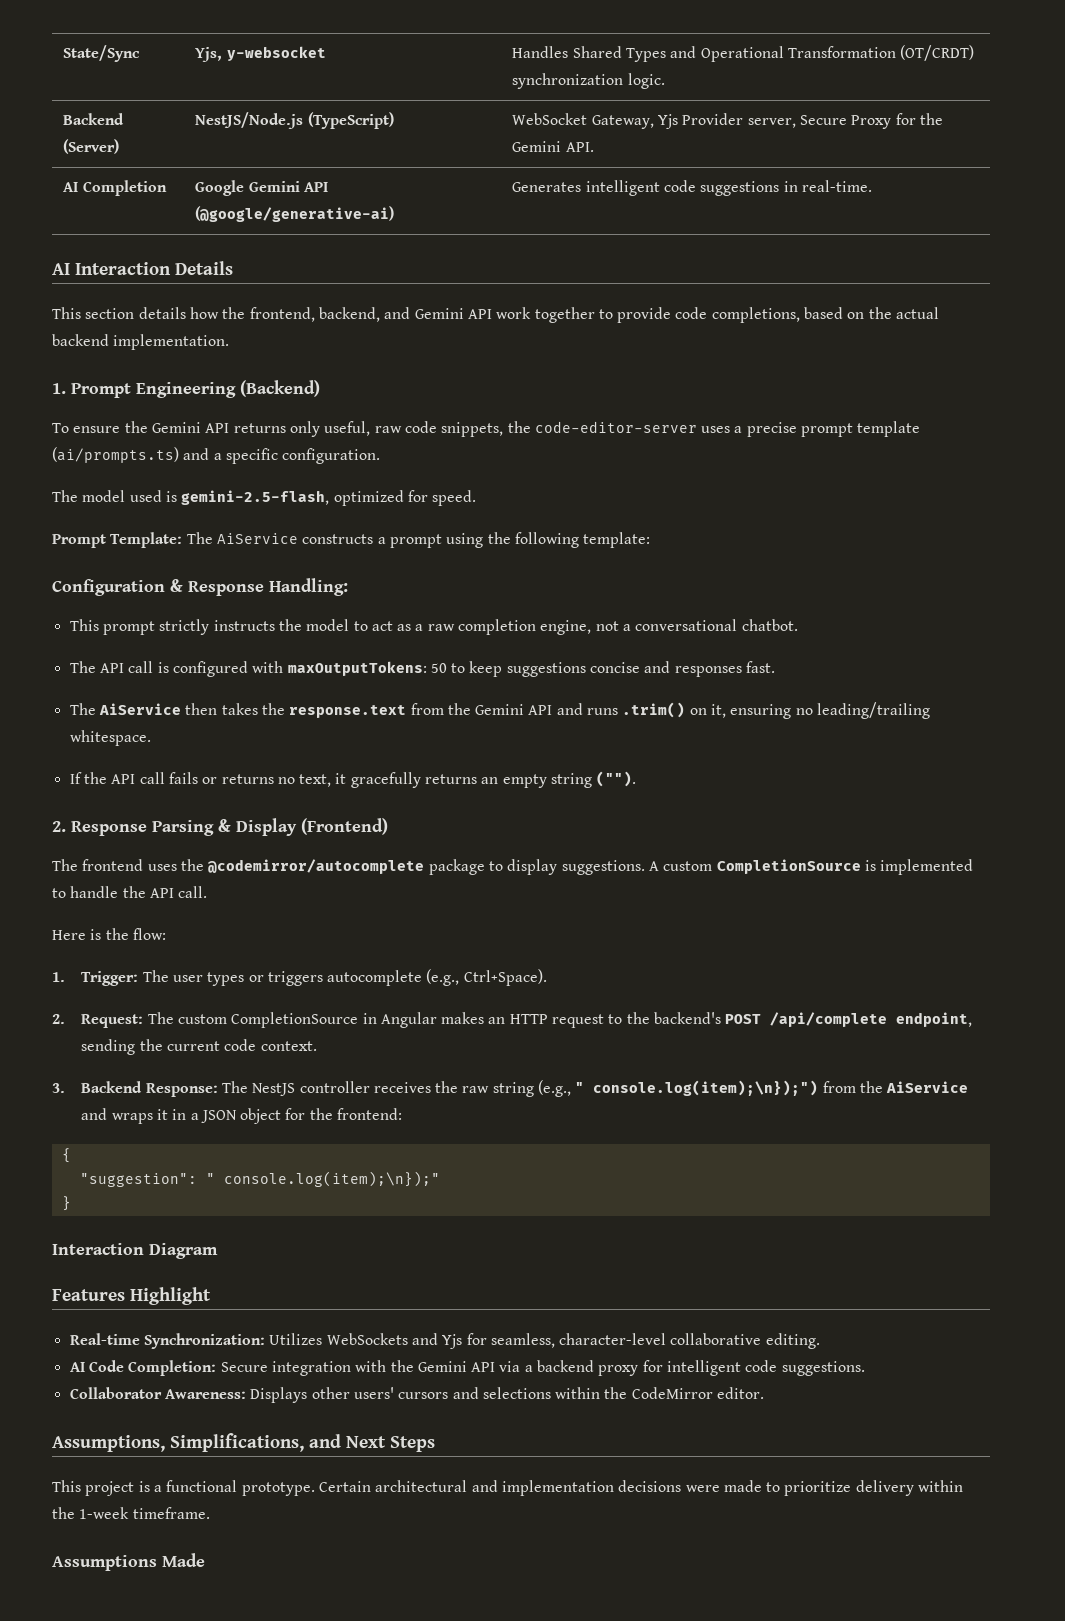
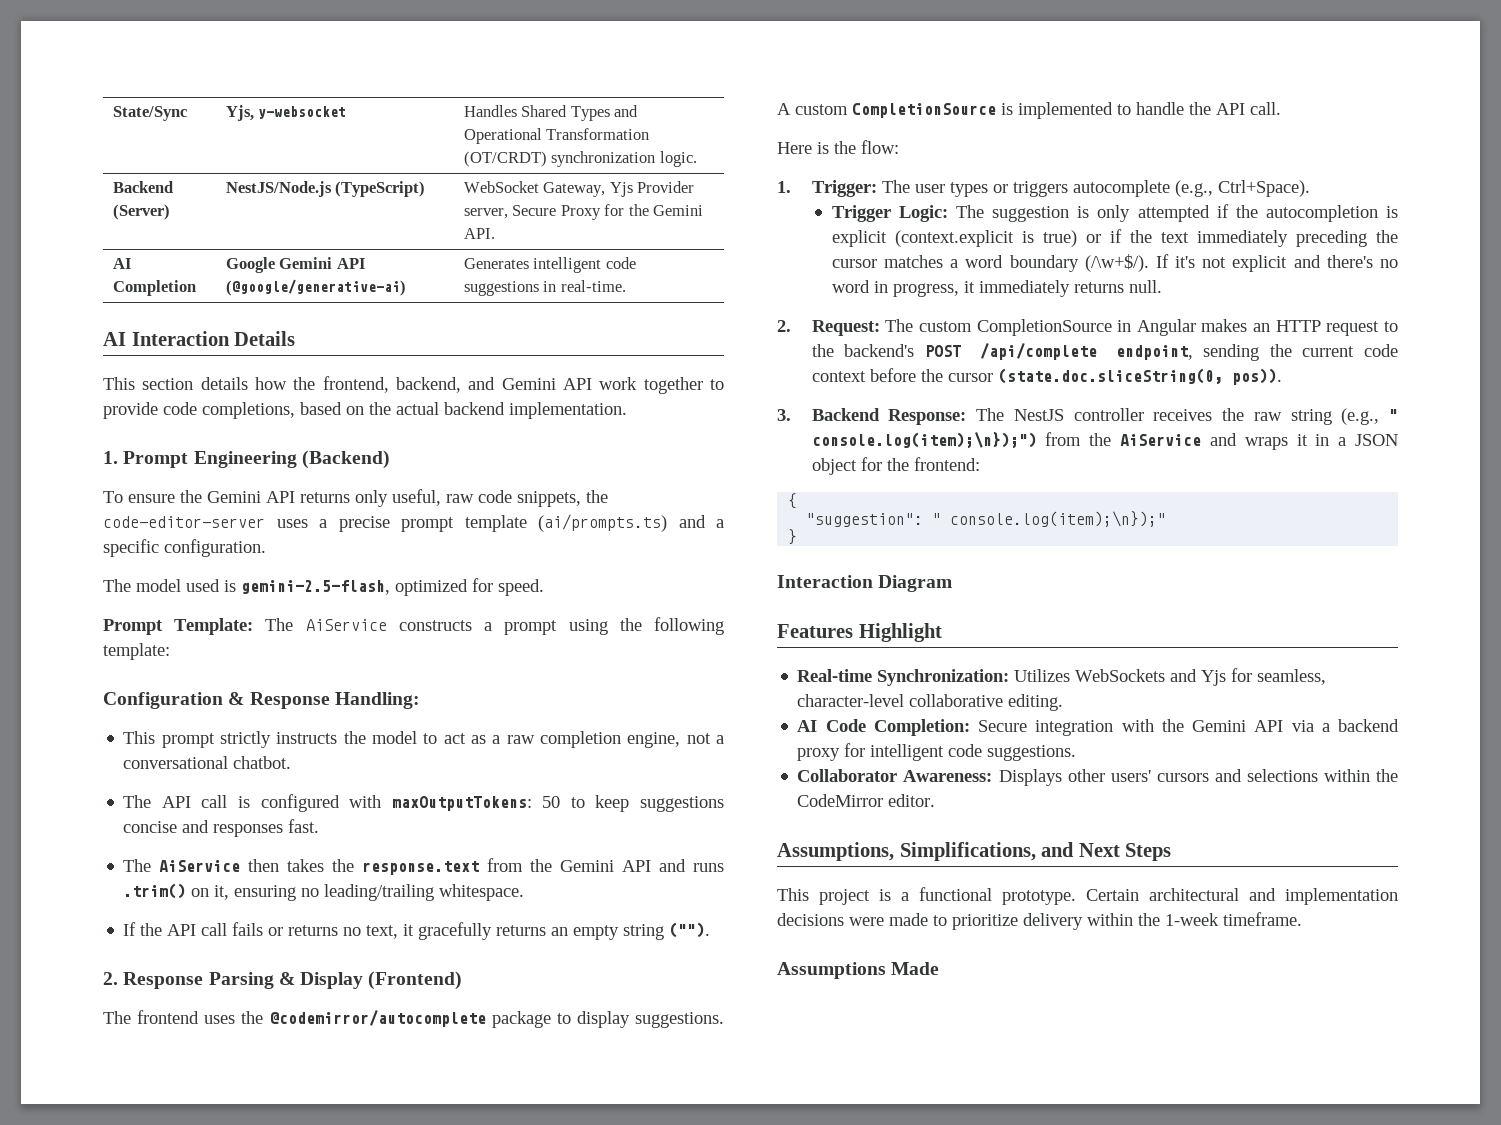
+ Trigger Logic: The suggestion is only attempted if the autocompletion is explicit (context.explicit is true) or if the text immediately preceding the cursor matches a word boundary (/\w+$/). If it's not explicit and there's no word in progress, it immediately returns null.
- 2. Request: The custom CompletionSource in Angular makes an HTTP request to the backend's POST /api/complete endpoint, sending the current code context.
+ 2. Request: The custom CompletionSource in Angular makes an HTTP request to the backend's POST /api/complete endpoint, sending the current code context before the cursor (state.doc.sliceString(0, pos)).

